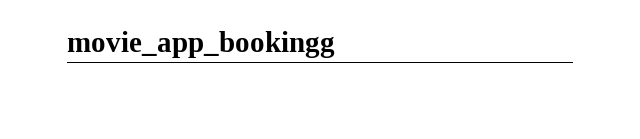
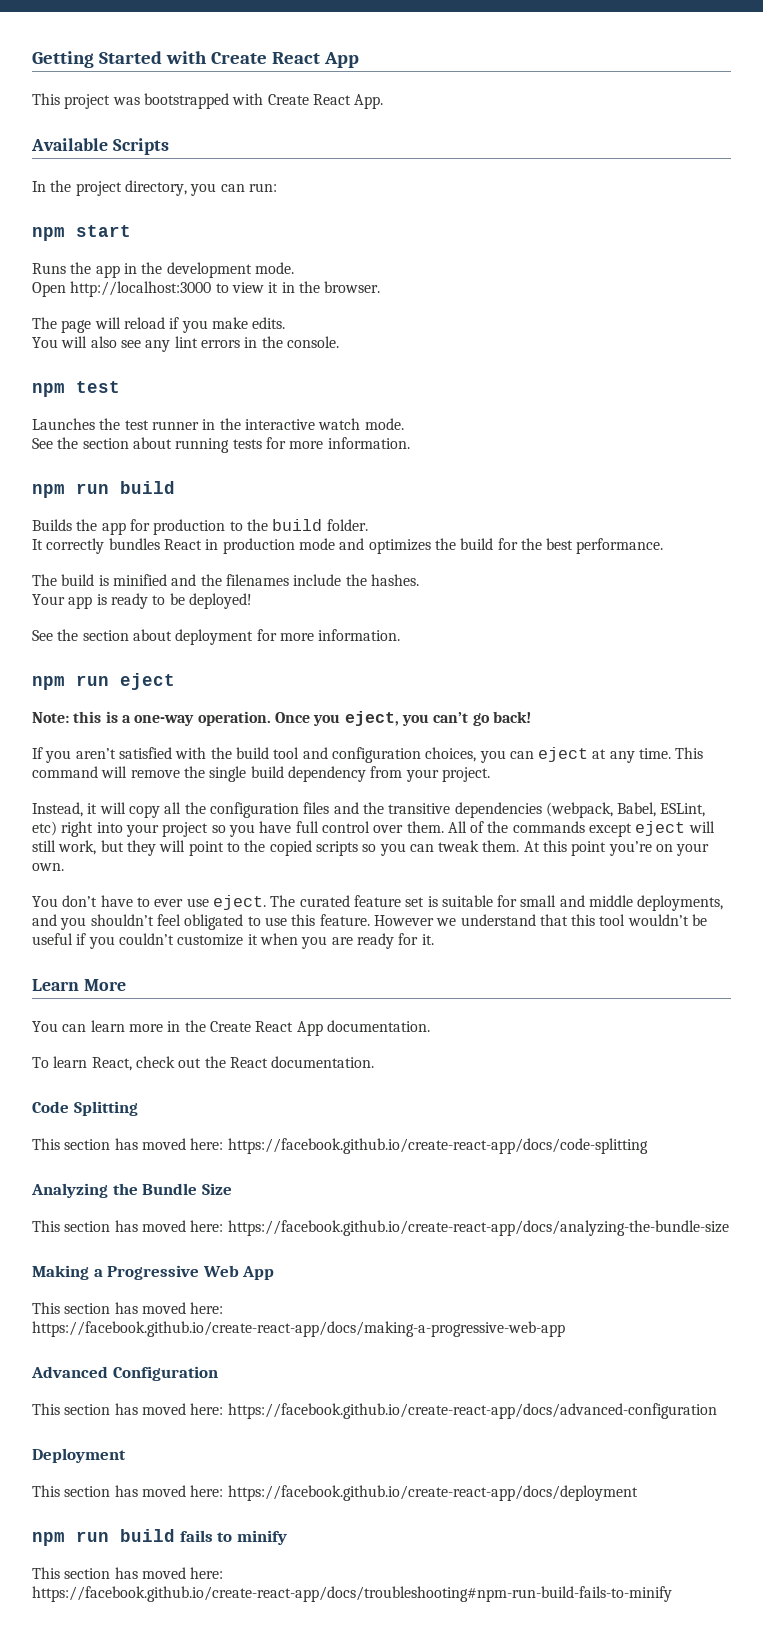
- movie_app_bookingg
+ Getting Started with Create React App
+ This project was bootstrapped with Create React App.
+ Available Scripts
+ In the project directory, you can run:
+ npm start
+ Runs the app in the development mode.
+ Open http://localhost:3000 to view it in the browser.
+ The page will reload if you make edits.
+ You will also see any lint errors in the console.
+ npm test
+ Launches the test runner in the interactive watch mode.
+ See the section about running tests for more information.
+ npm run build
+ Builds the app for production to the build folder.
+ It correctly bundles React in production mode and optimizes the build for the best performance.
+ The build is minified and the filenames include the hashes.
+ Your app is ready to be deployed!
+ See the section about deployment for more information.
+ npm run eject
+ Note: this is a one-way operation. Once you eject, you can’t go back!
+ If you aren’t satisfied with the build tool and configuration choices, you can eject at any time. This command will remove the single build dependency from your project.
+ Instead, it will copy all the configuration files and the transitive dependencies (webpack, Babel, ESLint, etc) right into your project so you have full control over them. All of the commands except eject will still work, but they will point to the copied scripts so you can tweak them. At this point you’re on your own.
+ You don’t have to ever use eject. The curated feature set is suitable for small and middle deployments, and you shouldn’t feel obligated to use this feature. However we understand that this tool wouldn’t be useful if you couldn’t customize it when you are ready for it.
+ Learn More
+ You can learn more in the Create React App documentation.
+ To learn React, check out the React documentation.
+ Code Splitting
+ This section has moved here: https://facebook.github.io/create-react-app/docs/code-splitting
+ Analyzing the Bundle Size
+ This section has moved here: https://facebook.github.io/create-react-app/docs/analyzing-the-bundle-size
+ Making a Progressive Web App
+ This section has moved here: https://facebook.github.io/create-react-app/docs/making-a-progressive-web-app
+ Advanced Configuration
+ This section has moved here: https://facebook.github.io/create-react-app/docs/advanced-configuration
+ Deployment
+ This section has moved here: https://facebook.github.io/create-react-app/docs/deployment
+ npm run build fails to minify
+ This section has moved here: https://facebook.github.io/create-react-app/docs/troubleshooting#npm-run-build-fails-to-minify

